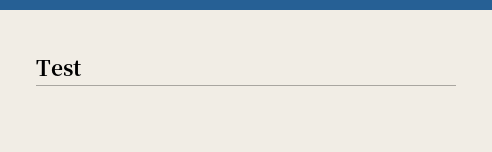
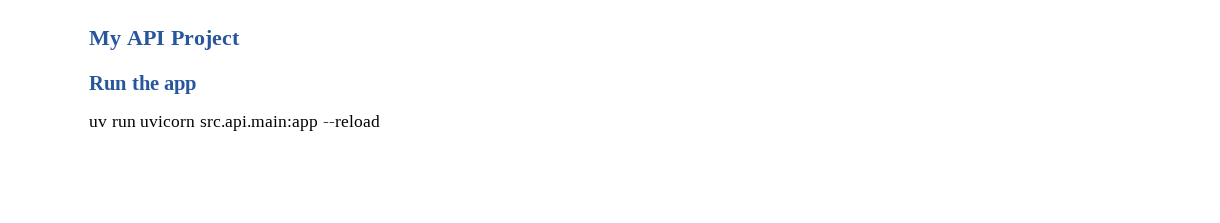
- Test
+ My API Project
+ Run the app
+ uv run uvicorn src.api.main:app --reload

